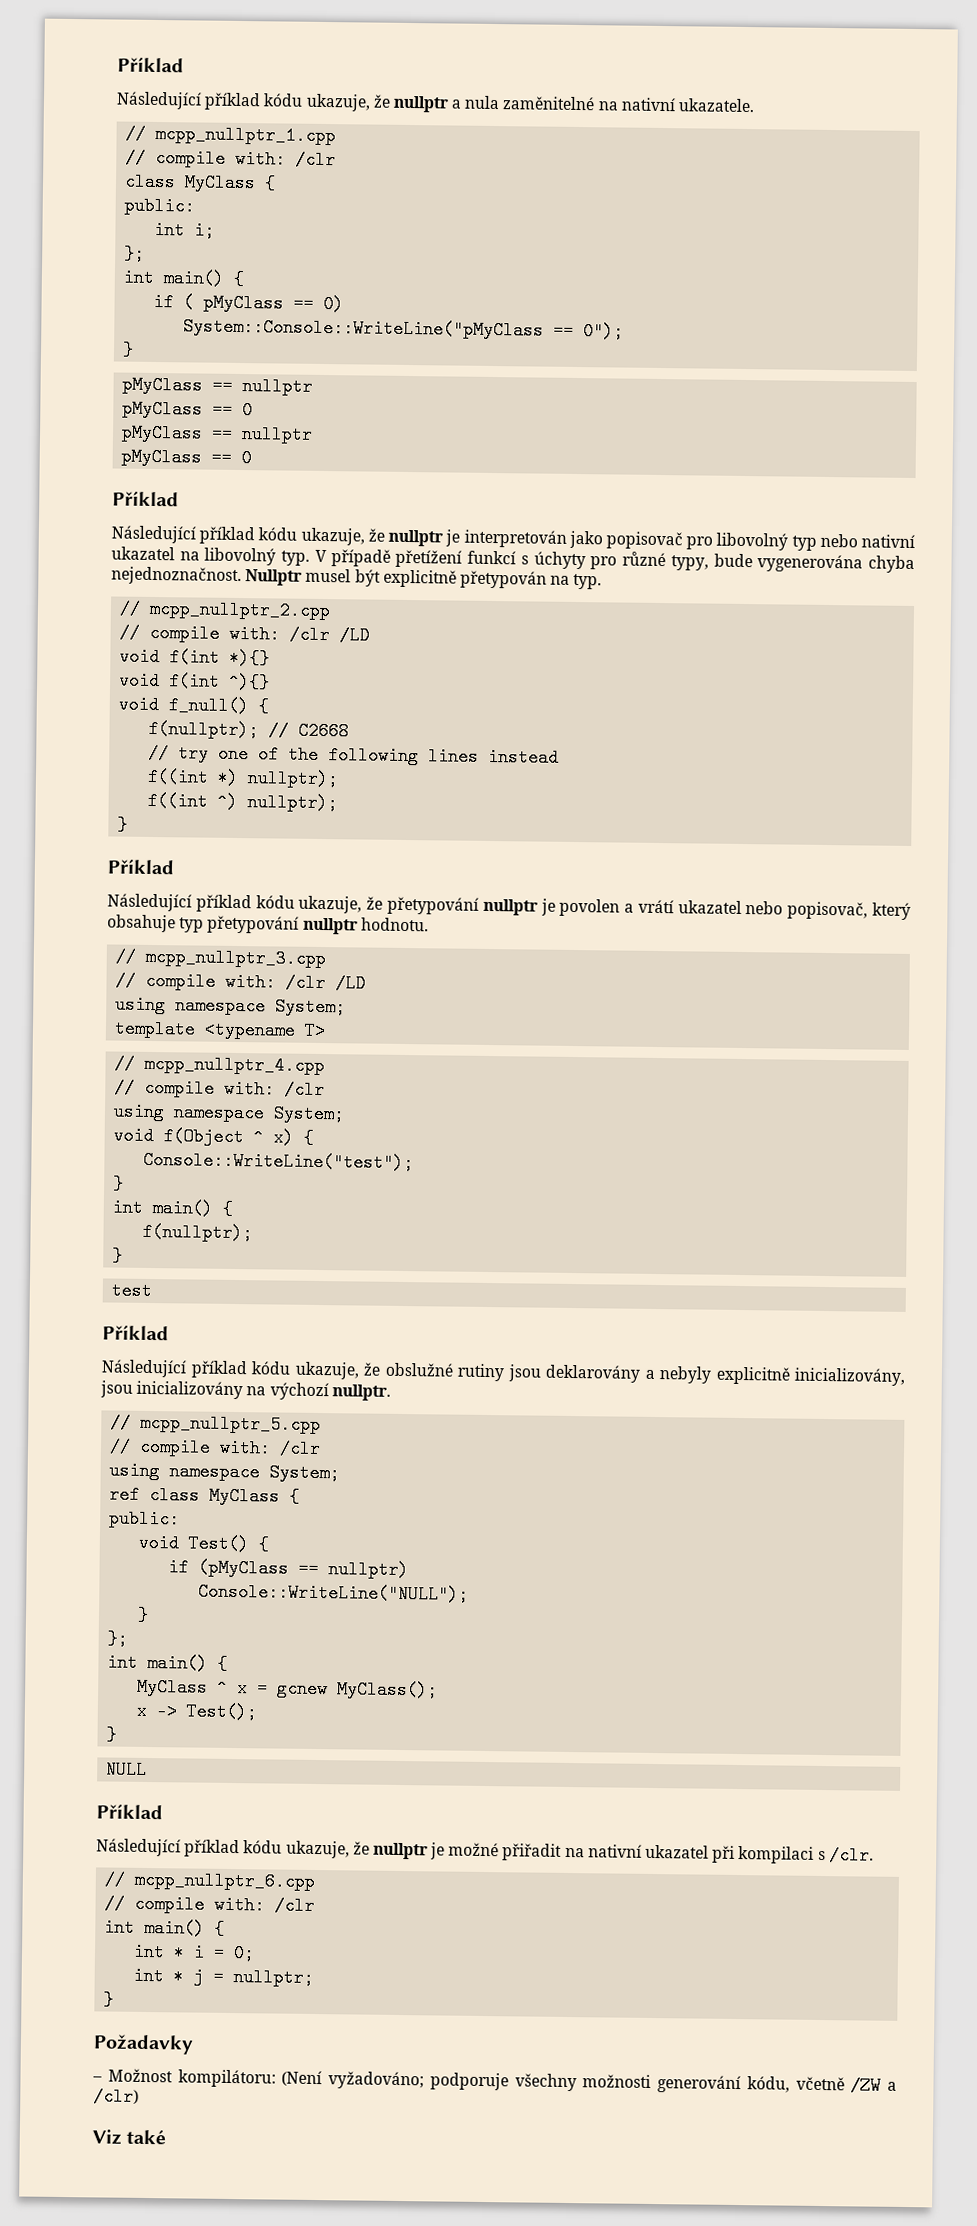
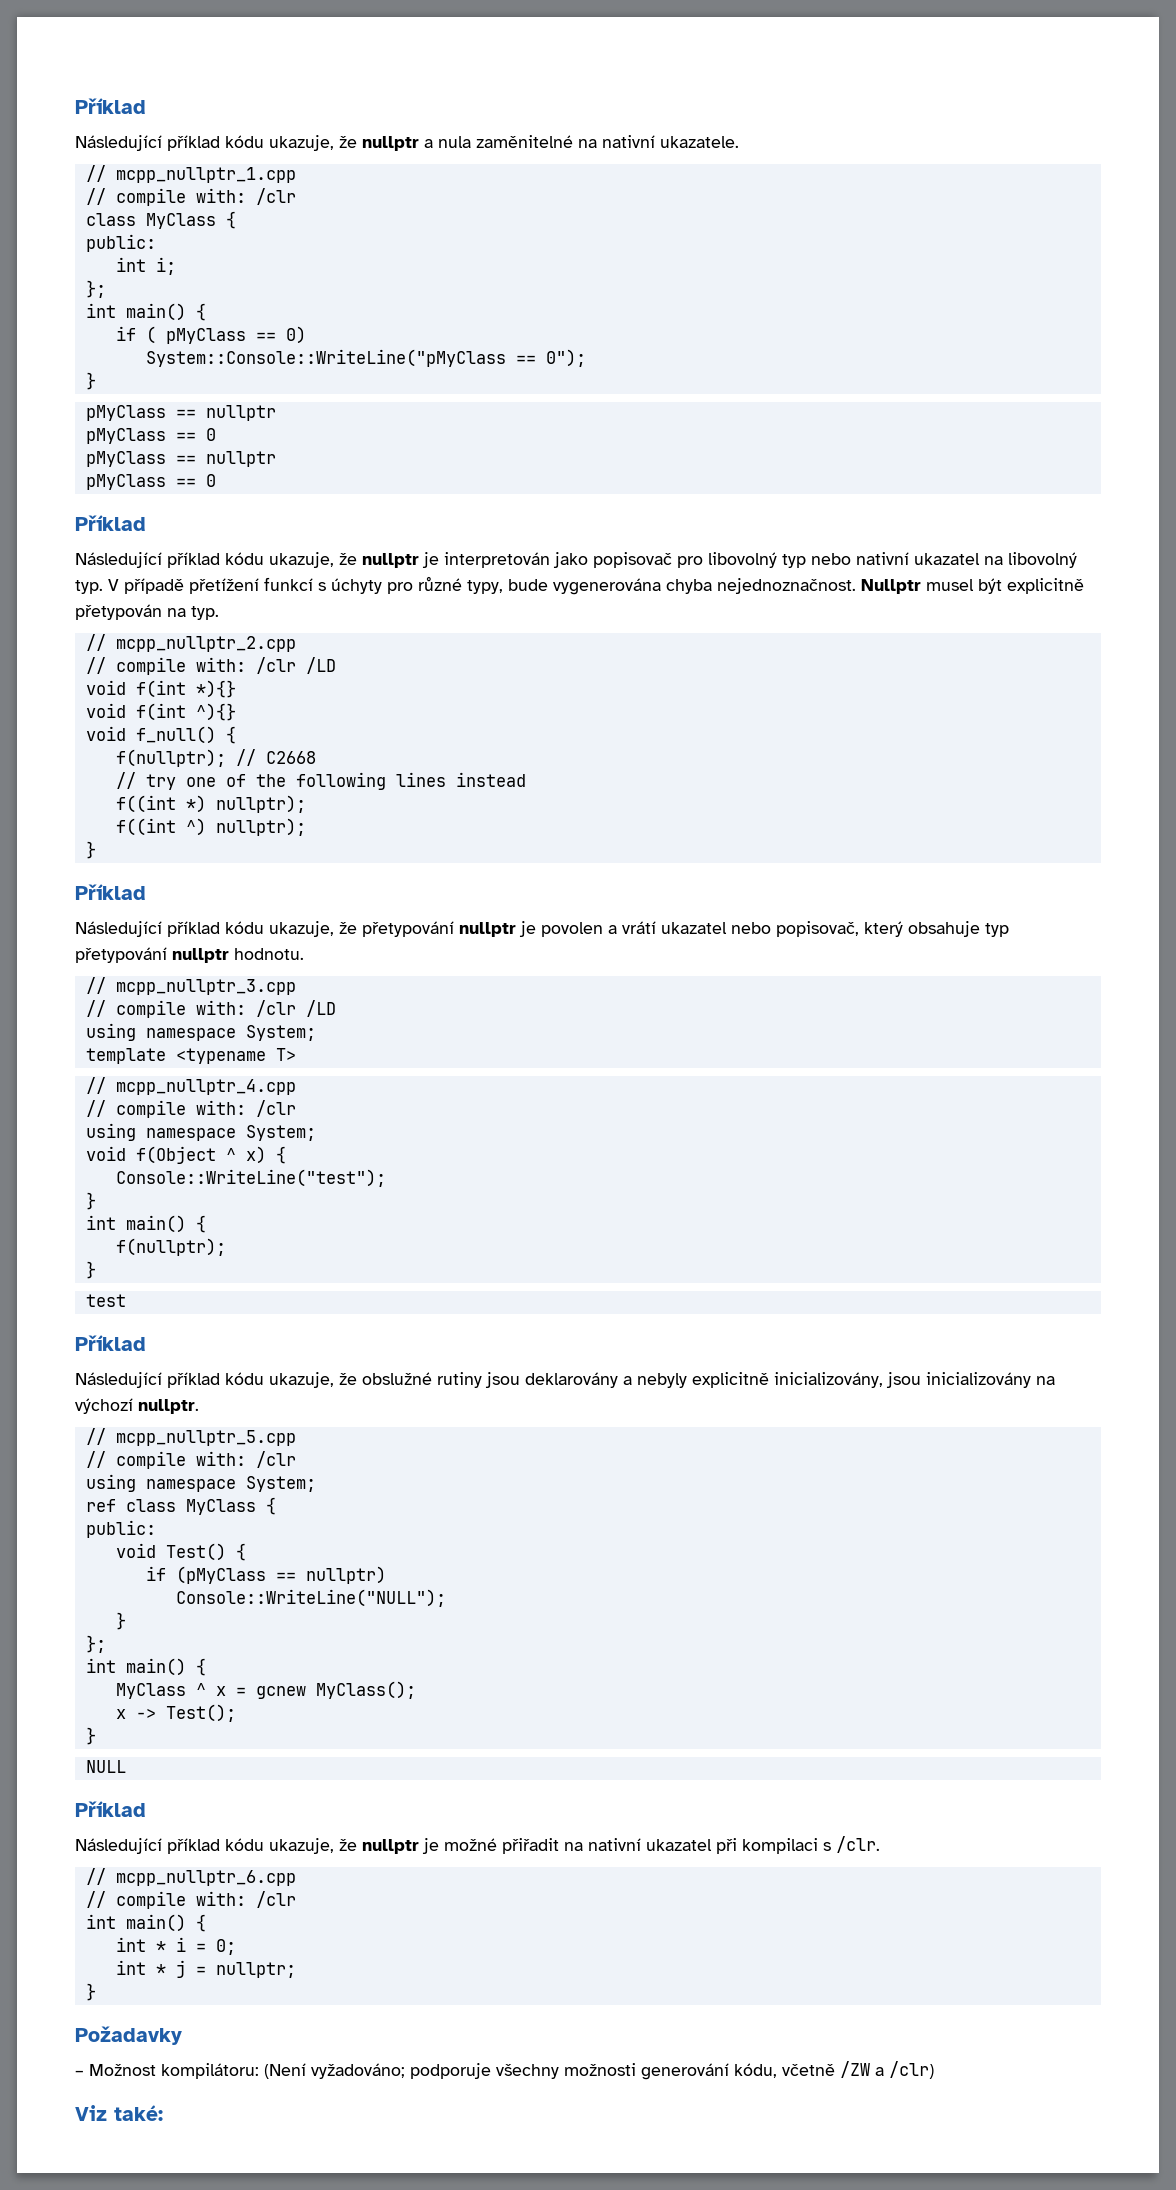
- Viz také
+ Viz také:

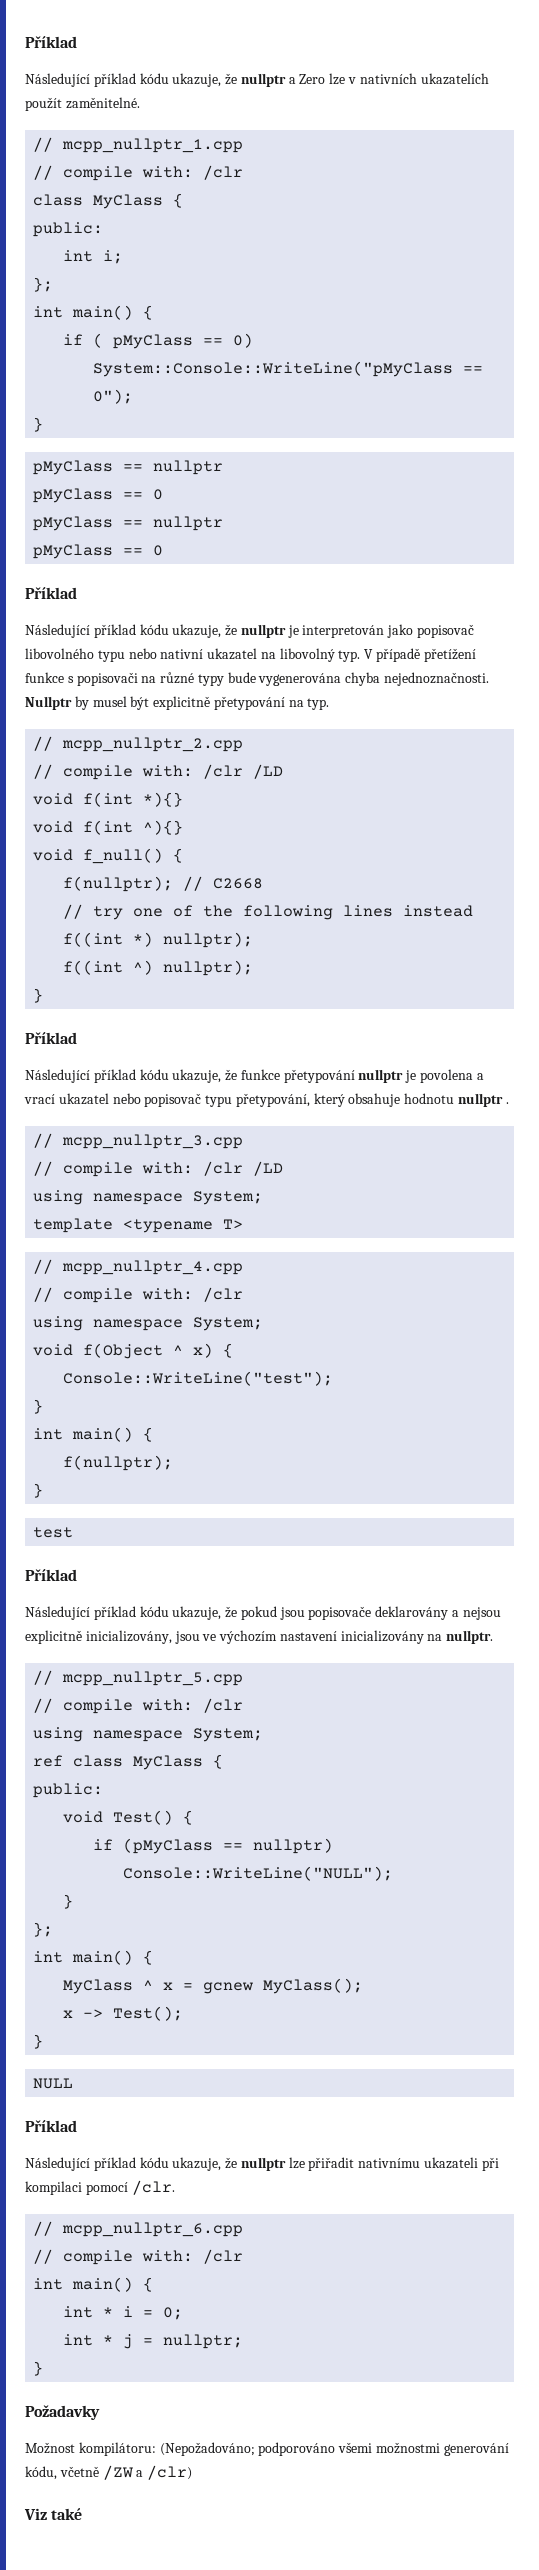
- Následující příklad kódu ukazuje, že nullptr a nula zaměnitelné na nativní ukazatele.
+ Následující příklad kódu ukazuje, že nullptr a Zero lze v nativních ukazatelích použít zaměnitelné.
- Následující příklad kódu ukazuje, že nullptr je interpretován jako popisovač pro libovolný typ nebo nativní ukazatel na libovolný typ.
+ Následující příklad kódu ukazuje, že nullptr je interpretován jako popisovač libovolného typu nebo nativní ukazatel na libovolný typ.
- V případě přetížení funkcí s úchyty pro různé typy, bude vygenerována chyba nejednoznačnost. Nullptr musel být explicitně přetypován na typ.
+ V případě přetížení funkce s popisovači na různé typy bude vygenerována chyba nejednoznačnosti. Nullptr by musel být explicitně přetypování na typ.
- Následující příklad kódu ukazuje, že přetypování nullptr je povolen a vrátí ukazatel nebo popisovač, který obsahuje typ přetypování nullptr hodnotu.
+ Následující příklad kódu ukazuje, že funkce přetypování nullptr je povolena a vrací ukazatel nebo popisovač typu přetypování, který obsahuje hodnotu nullptr .
- Následující příklad kódu ukazuje, že obslužné rutiny jsou deklarovány a nebyly explicitně inicializovány, jsou inicializovány na výchozí nullptr.
+ Následující příklad kódu ukazuje, že pokud jsou popisovače deklarovány a nejsou explicitně inicializovány, jsou ve výchozím nastavení inicializovány na nullptr.
- Následující příklad kódu ukazuje, že nullptr je možné přiřadit na nativní ukazatel při kompilaci s /clr.
+ Následující příklad kódu ukazuje, že nullptr lze přiřadit nativnímu ukazateli při kompilaci pomocí /clr.
- – Možnost kompilátoru: (Není vyžadováno; podporuje všechny možnosti generování kódu, včetně /ZW a /clr)
+ Možnost kompilátoru: (Nepožadováno; podporováno všemi možnostmi generování kódu, včetně /ZW a /clr)
- Viz také:
+ Viz také

